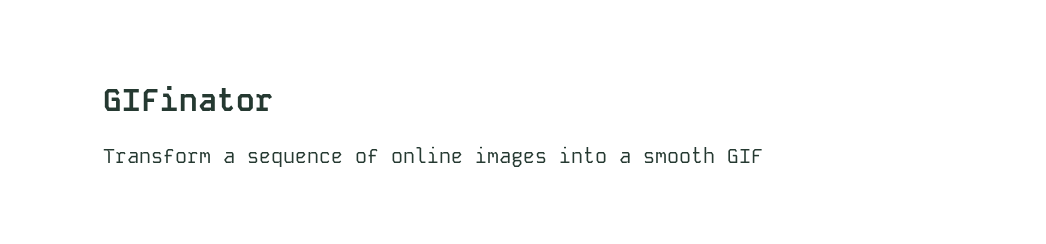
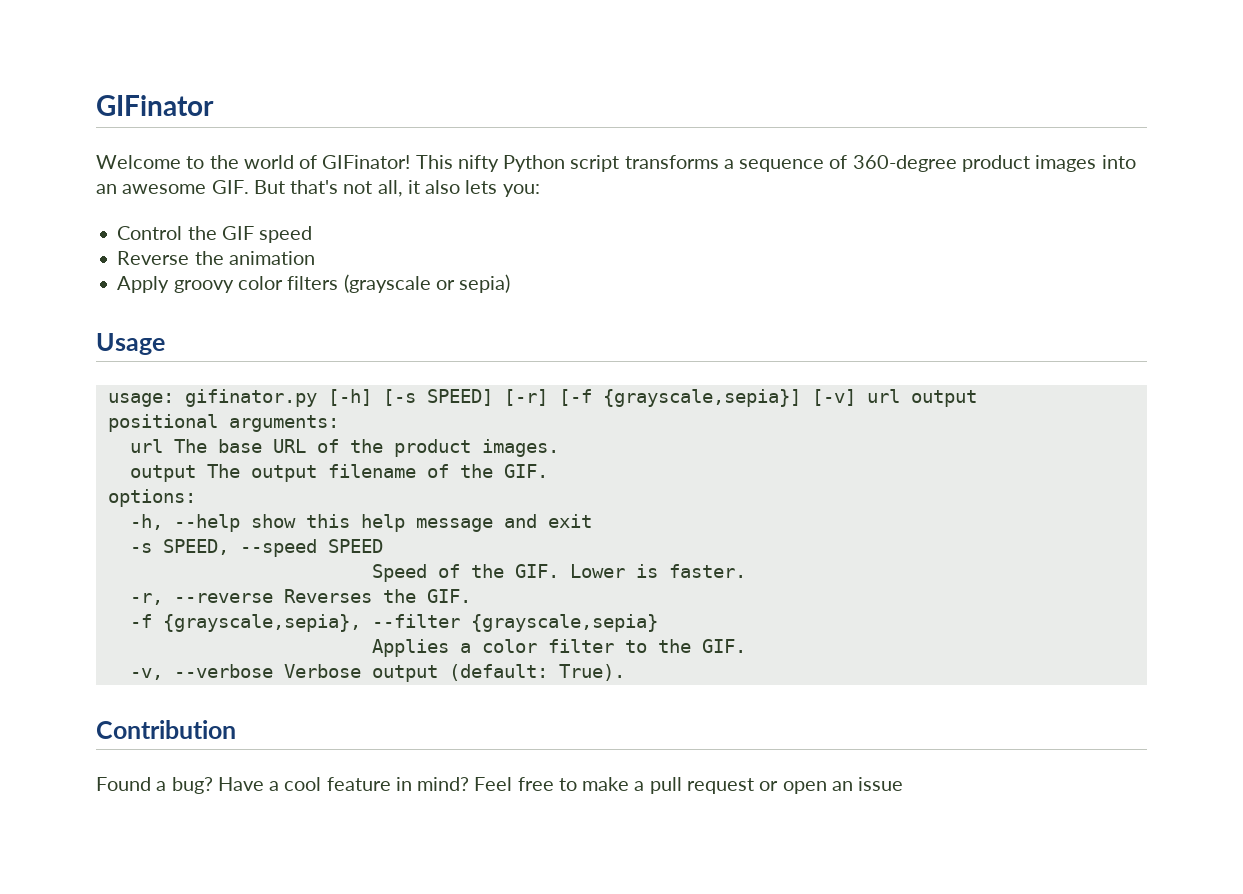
- Transform a sequence of online images into a smooth GIF
+ Welcome to the world of GIFinator! This nifty Python script transforms a sequence of 360-degree product images into an awesome GIF. But that's not all, it also lets you:
+ Control the GIF speed
+ Reverse the animation
+ Apply groovy color filters (grayscale or sepia)
+ Usage
+ usage: gifinator.py [-h] [-s SPEED] [-r] [-f {grayscale,sepia}] [-v] url output
+ positional arguments:
+ url The base URL of the product images.
+ output The output filename of the GIF.
+ options:
+ -h, --help show this help message and exit
+ -s SPEED, --speed SPEED
+ Speed of the GIF. Lower is faster.
+ -r, --reverse Reverses the GIF.
+ -f {grayscale,sepia}, --filter {grayscale,sepia}
+ Applies a color filter to the GIF.
+ -v, --verbose Verbose output (default: True).
+ Contribution
+ Found a bug? Have a cool feature in mind? Feel free to make a pull request or open an issue

